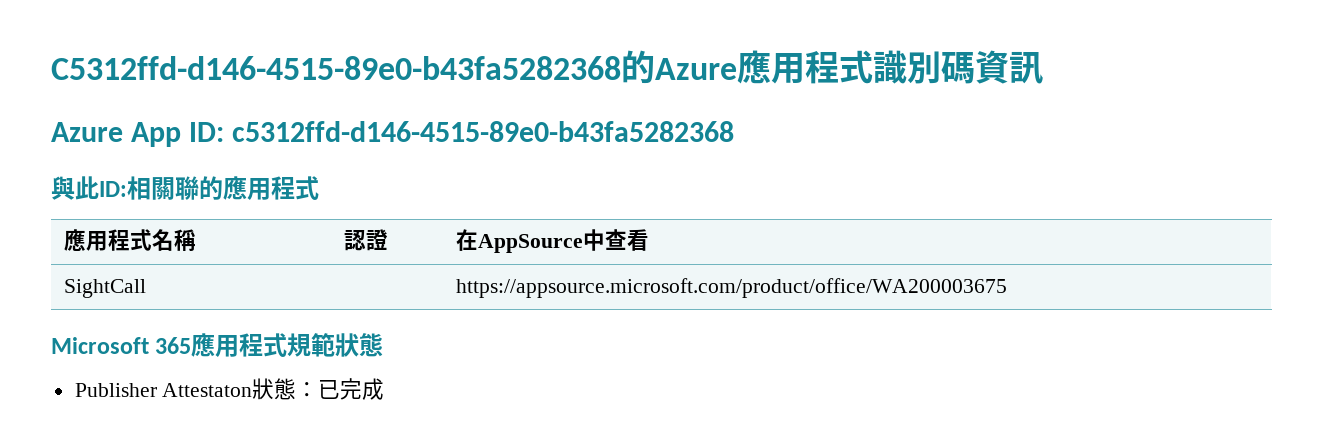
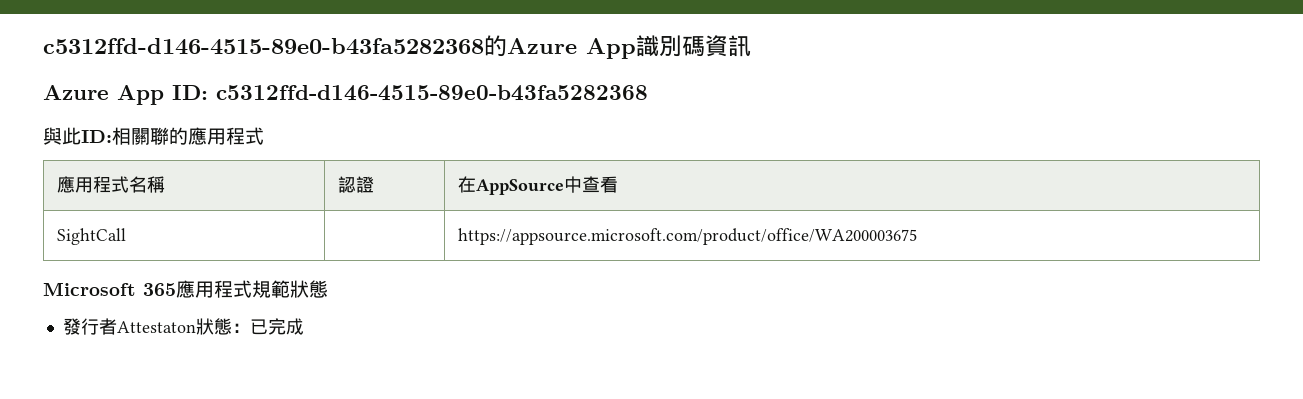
- C5312ffd-d146-4515-89e0-b43fa5282368的Azure應用程式識別碼資訊
+ c5312ffd-d146-4515-89e0-b43fa5282368的Azure App識別碼資訊
- Publisher Attestaton狀態：已完成
+ 發行者Attestaton狀態：已完成

